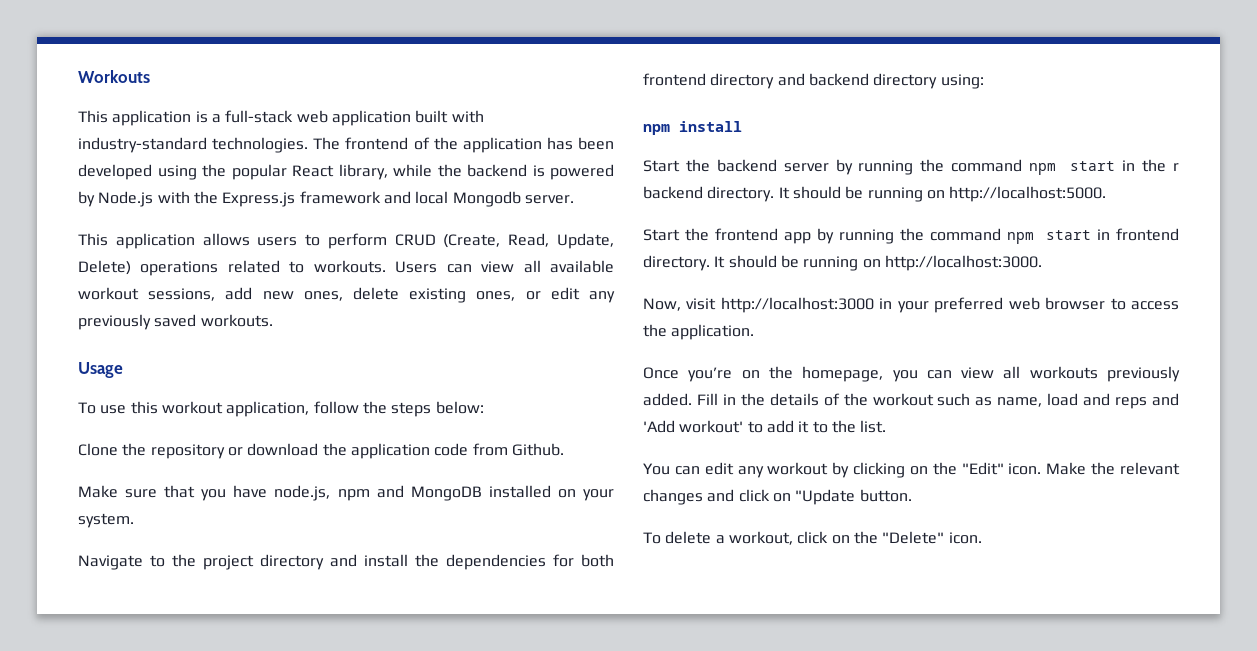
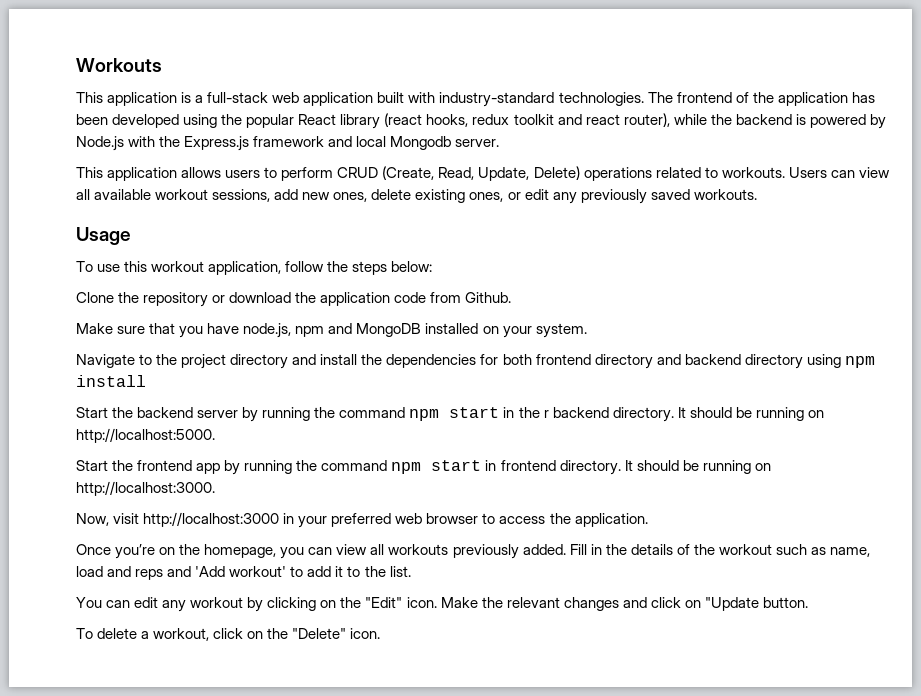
- The frontend of the application has been developed using the popular React library, while the backend is powered by Node.js with the Express.js framework and local Mongodb server.
+ The frontend of the application has been developed using the popular React library (react hooks, redux toolkit and react router), while the backend is powered by Node.js with the Express.js framework and local Mongodb server.
- Navigate to the project directory and install the dependencies for both frontend directory and backend directory using:
- npm install
+ Navigate to the project directory and install the dependencies for both frontend directory and backend directory using npm install

